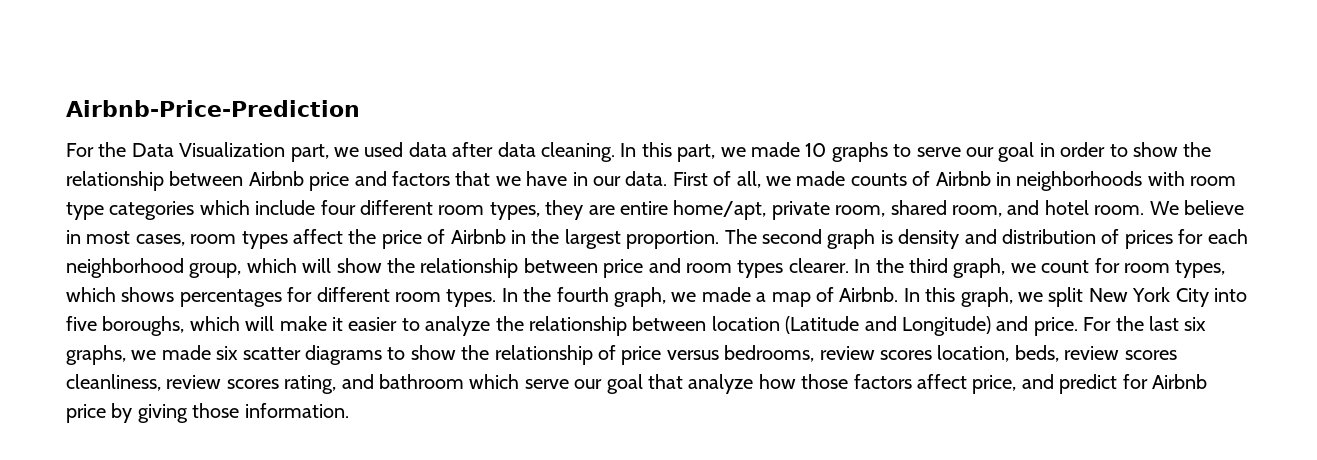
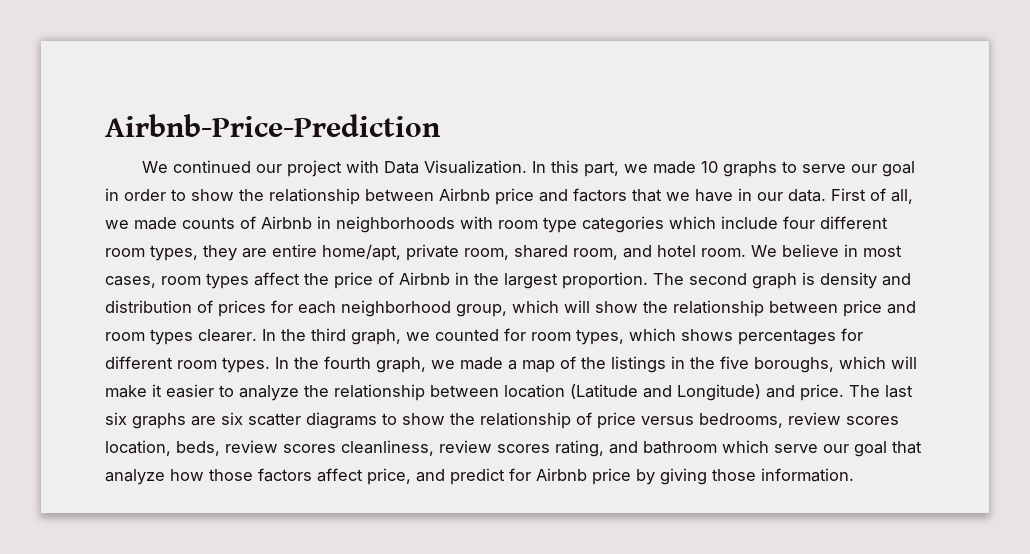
- For the Data Visualization part, we used data after data cleaning.
+ We continued our project with Data Visualization.
- In the third graph, we count for room types, which shows percentages for different room types.
+ In the third graph, we counted for room types, which shows percentages for different room types.
- In the fourth graph, we made a map of Airbnb. In this graph, we split New York City into five boroughs, which will make it easier to analyze the relationship between location (Latitude and Longitude) and price.
+ In the fourth graph, we made a map of the listings in the five boroughs, which will make it easier to analyze the relationship between location (Latitude and Longitude) and price.
- For the last six graphs, we made six scatter diagrams to show the relationship of price versus bedrooms, review scores location, beds, review scores cleanliness, review scores rating, and bathroom which serve our goal that analyze how those factors affect price, and predict for Airbnb price by giving those information.
+ The last six graphs are six scatter diagrams to show the relationship of price versus bedrooms, review scores location, beds, review scores cleanliness, review scores rating, and bathroom which serve our goal that analyze how those factors affect price, and predict for Airbnb price by giving those information.

